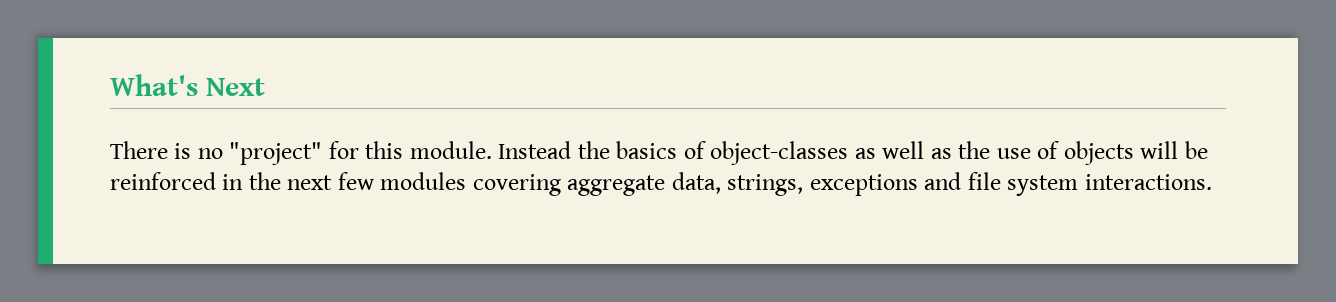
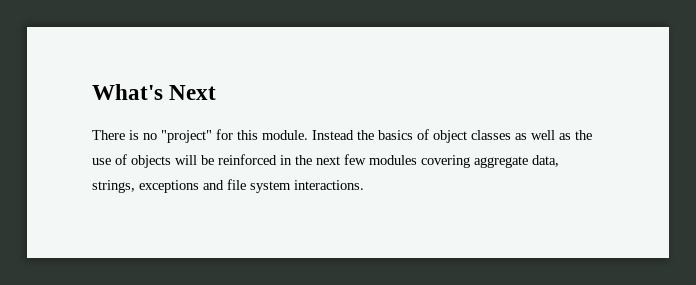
- Instead the basics of object-classes as well as the use of objects will be reinforced in the next few modules covering aggregate data, strings, exceptions and file system interactions.
+ Instead the basics of object classes as well as the use of objects will be reinforced in the next few modules covering aggregate data, strings, exceptions and file system interactions.

